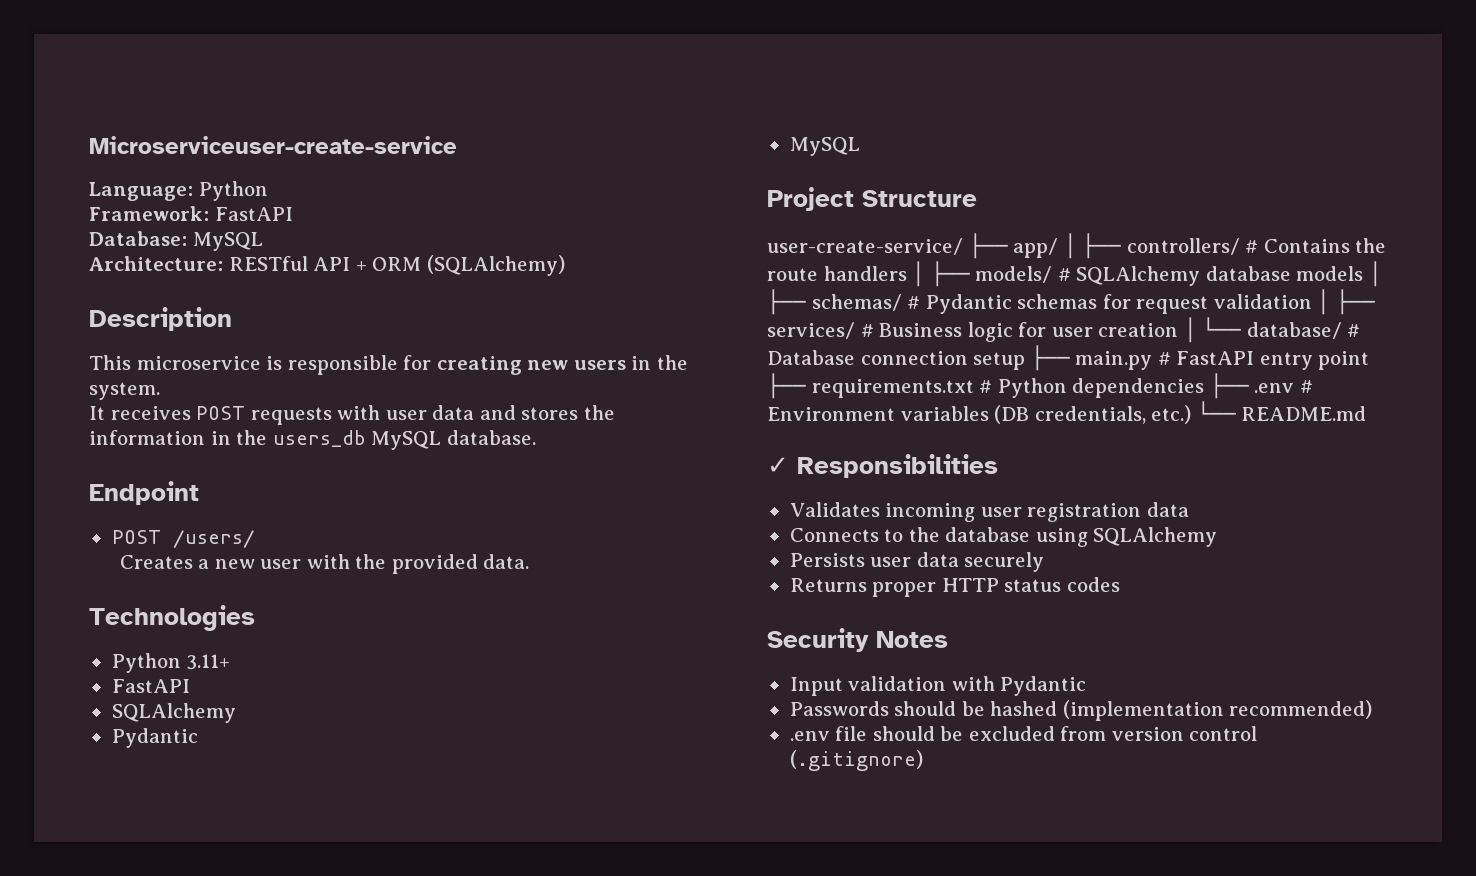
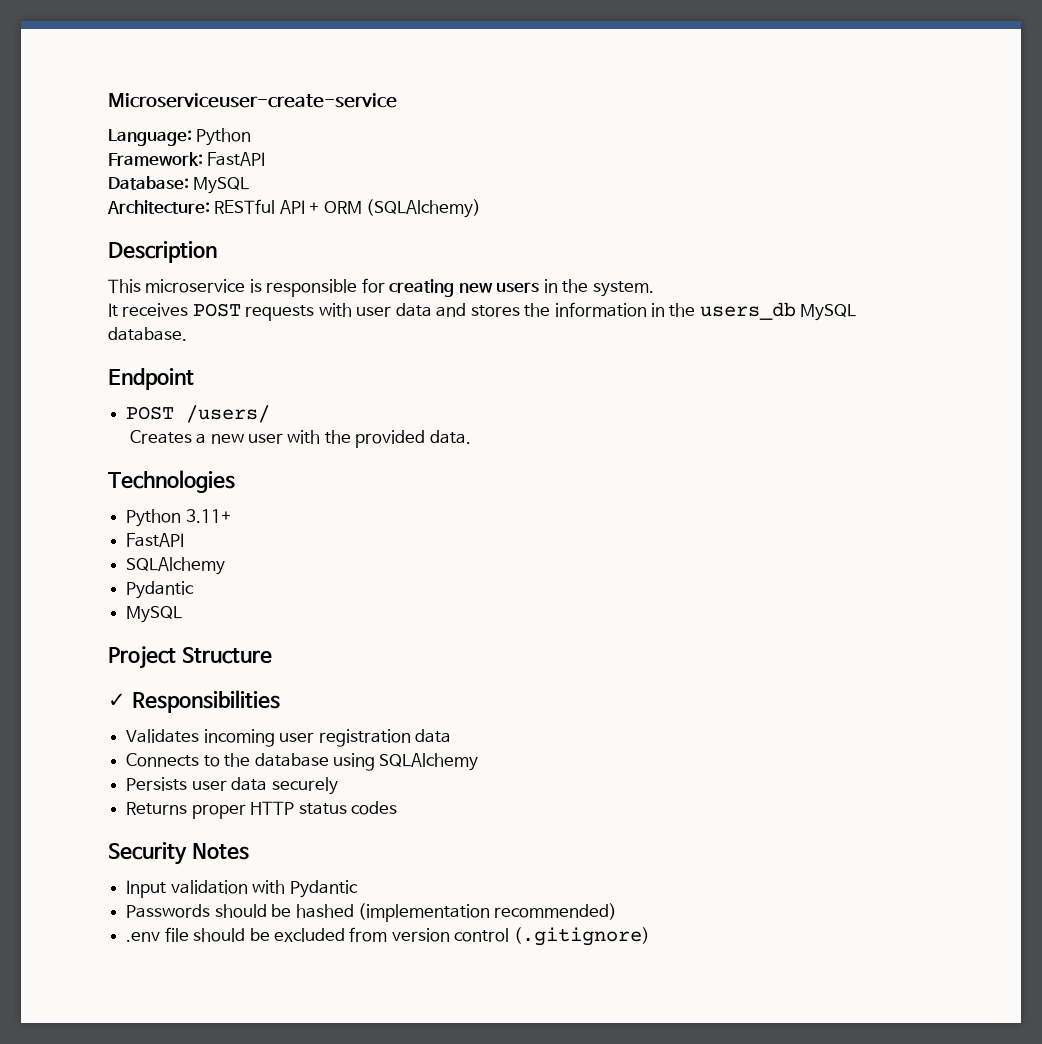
- user-create-service/ ├── app/ │ ├── controllers/ # Contains the route handlers │ ├── models/ # SQLAlchemy database models │ ├── schemas/ # Pydantic schemas for request validation │ ├── services/ # Business logic for user creation │ └── database/ # Database connection setup ├── main.py # FastAPI entry point ├── requirements.txt # Python dependencies ├── .env # Environment variables (DB credentials, etc.) └── README.md

